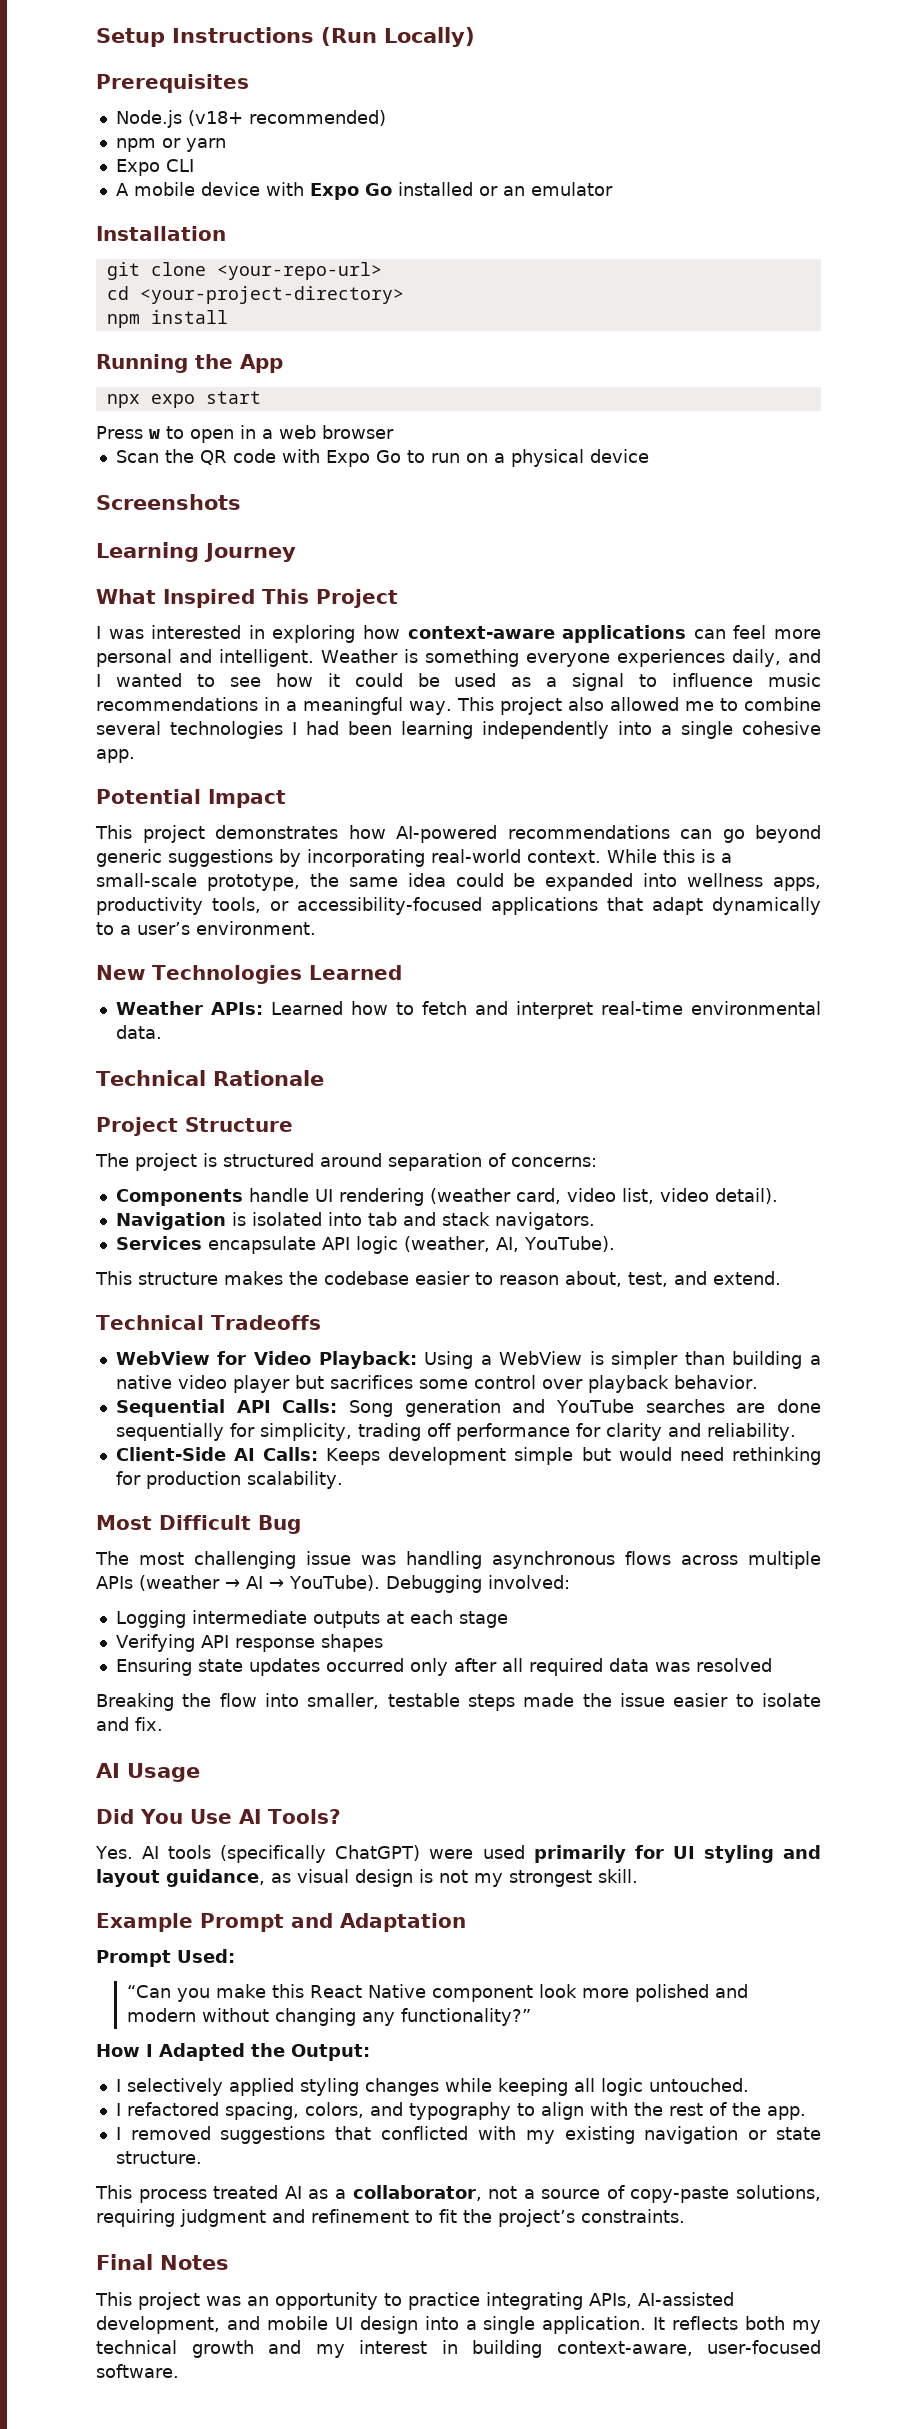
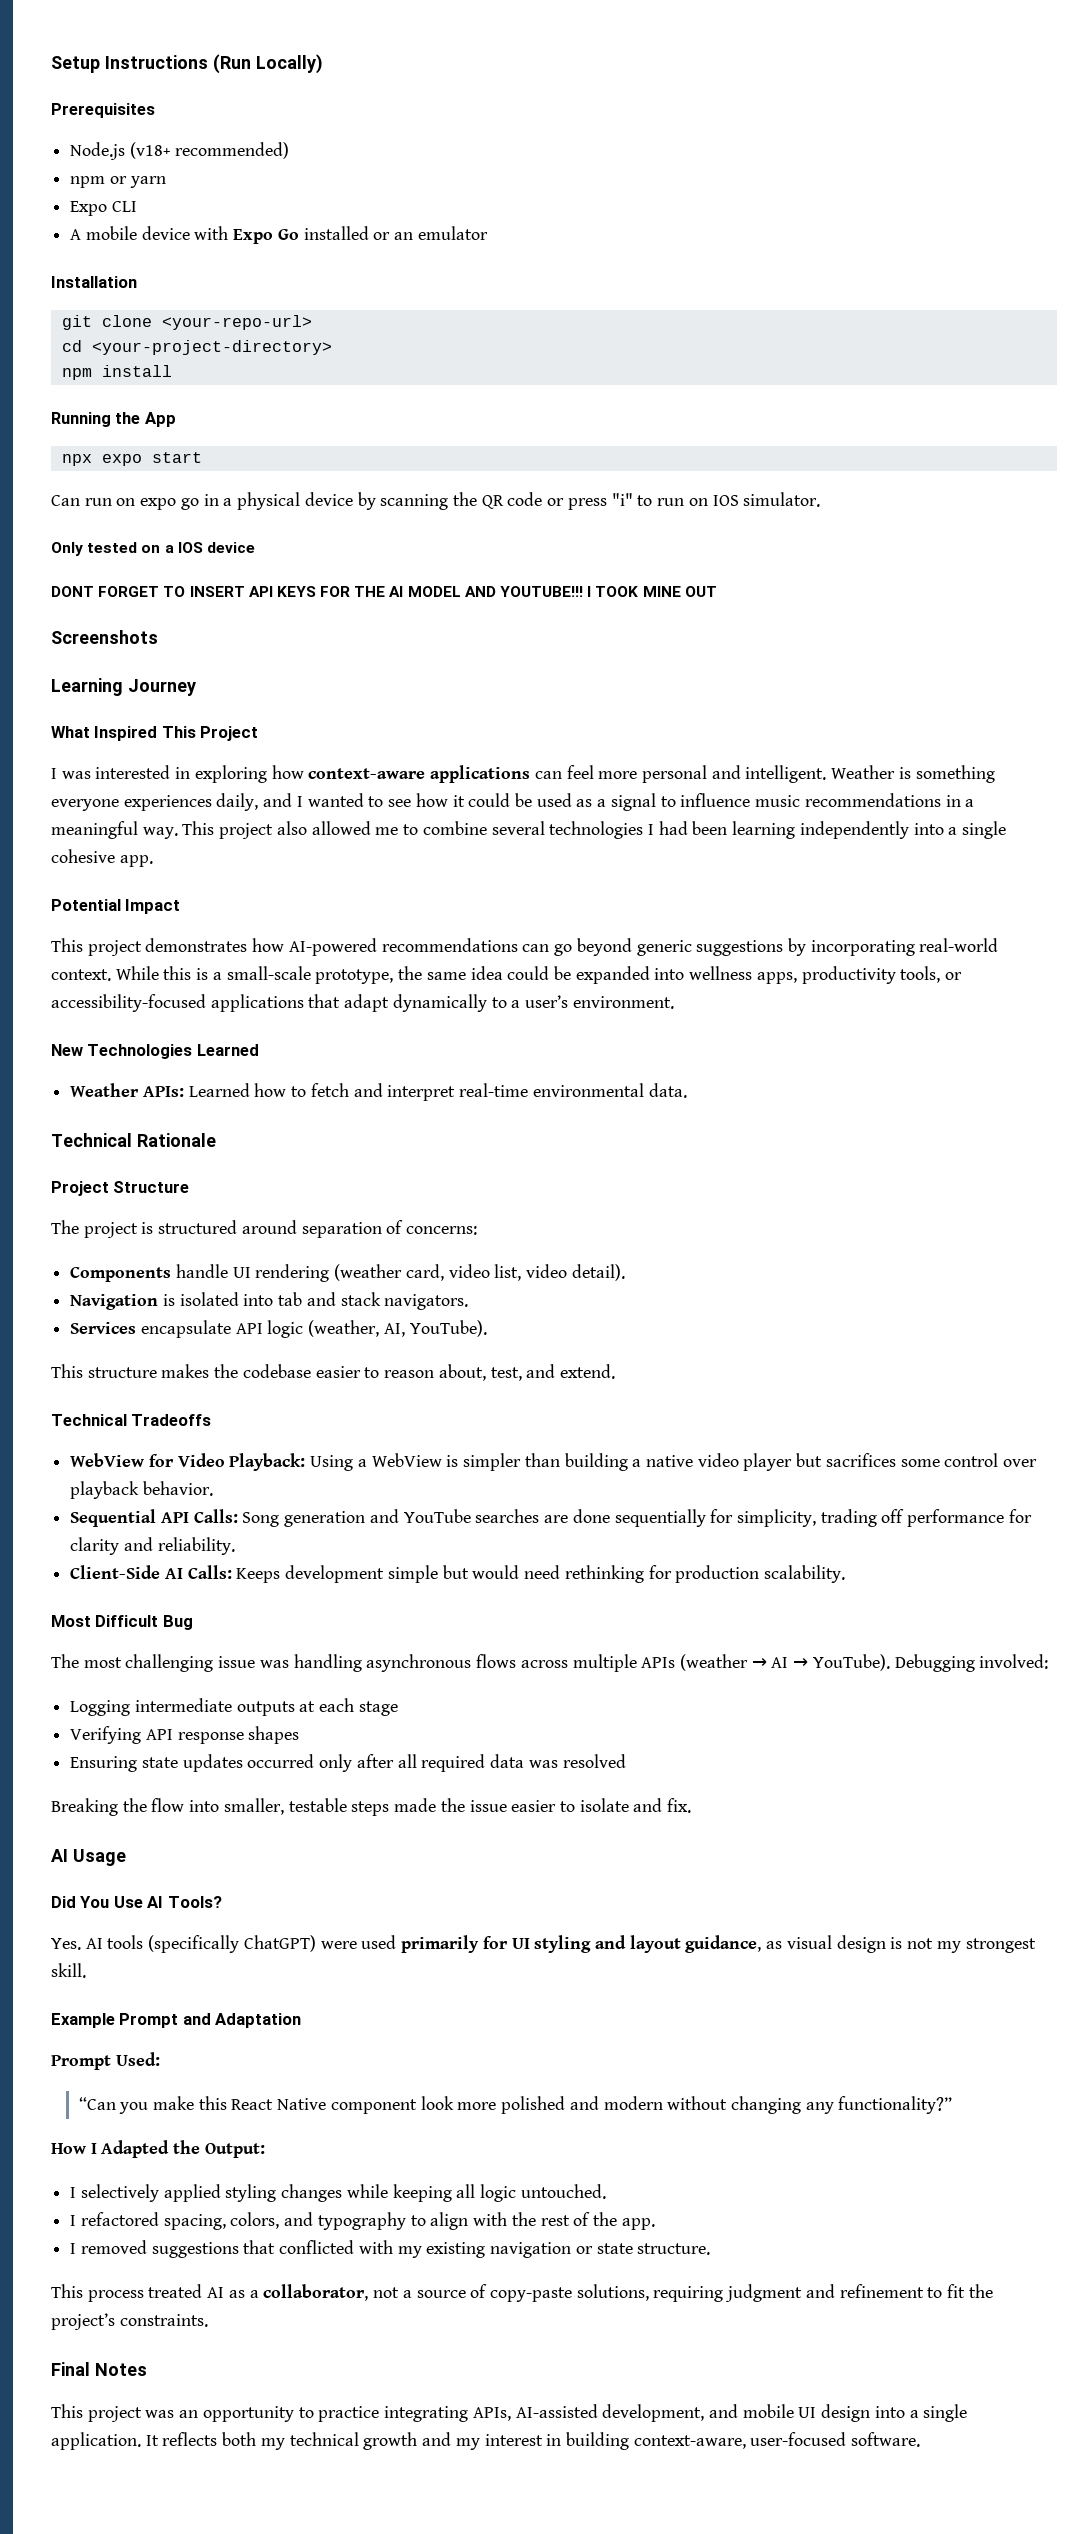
- Press w to open in a web browser
- Scan the QR code with Expo Go to run on a physical device
+ Can run on expo go in a physical device by scanning the QR code or press "i" to run on IOS simulator.
+ Only tested on a IOS device
+ DONT FORGET TO INSERT API KEYS FOR THE AI MODEL AND YOUTUBE!!! I TOOK MINE OUT

